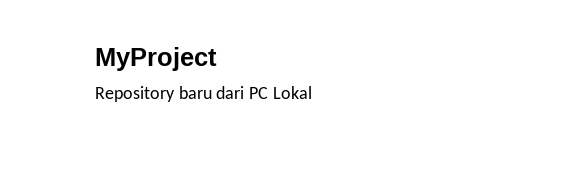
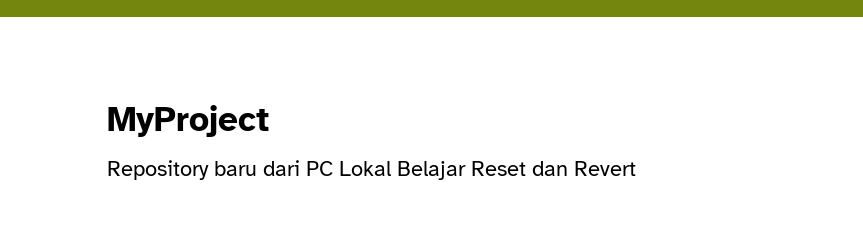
- Repository baru dari PC Lokal
+ Repository baru dari PC Lokal Belajar Reset dan Revert

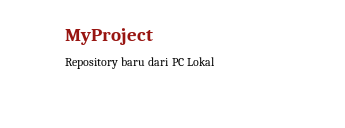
- Repository baru dari PC Lokal Belajar Reset dan Revert
+ Repository baru dari PC Lokal

